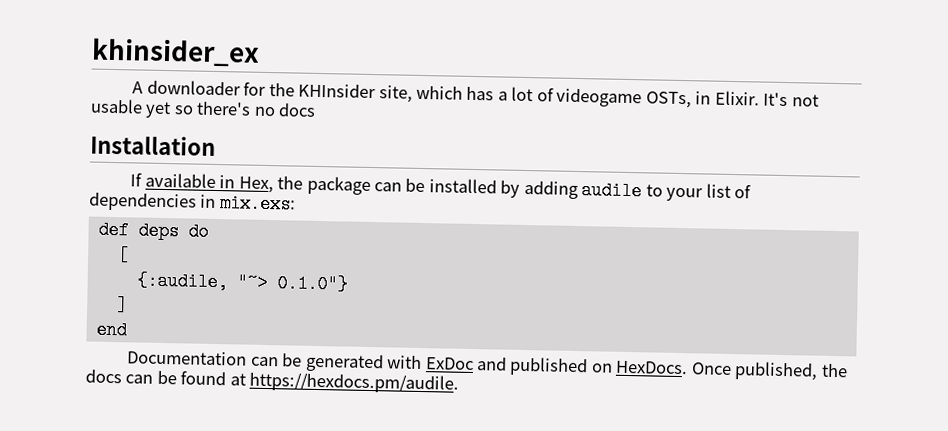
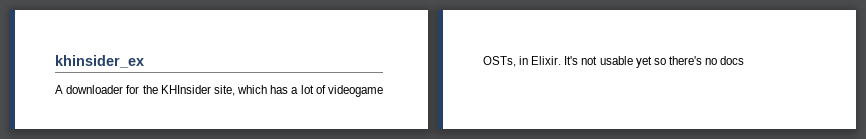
- Installation
- If available in Hex, the package can be installed by adding audile to your list of dependencies in mix.exs:
- def deps do
- [
- {:audile, "~> 0.1.0"}
- ]
- end
- Documentation can be generated with ExDoc and published on HexDocs. Once published, the docs can be found at https://hexdocs.pm/audile.

